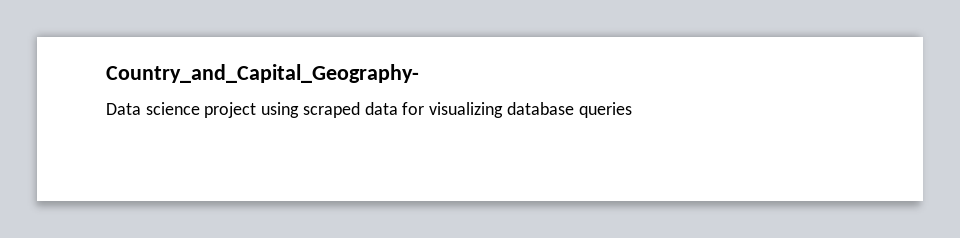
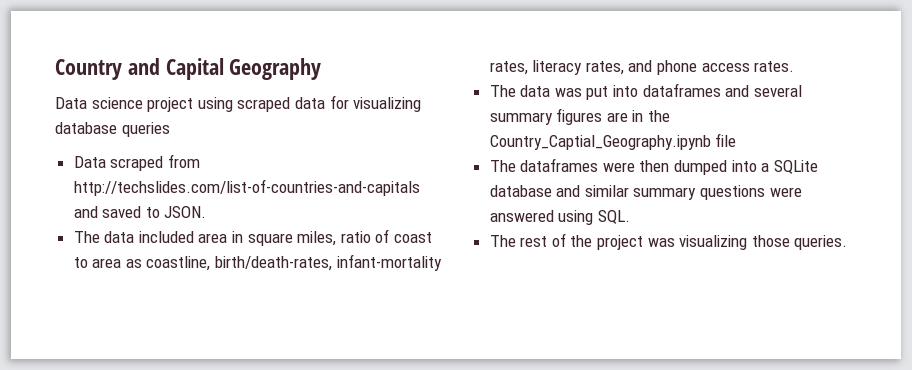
- Country_and_Capital_Geography-
+ Country and Capital Geography
+ Data scraped from http://techslides.com/list-of-countries-and-capitals and saved to JSON.
+ The data included area in square miles, ratio of coast to area as coastline, birth/death-rates, infant-mortality rates, literacy rates, and phone access rates.
+ The data was put into dataframes and several summary figures are in the Country_Captial_Geography.ipynb file
+ The dataframes were then dumped into a SQLite database and similar summary questions were answered using SQL.
+ The rest of the project was visualizing those queries.

